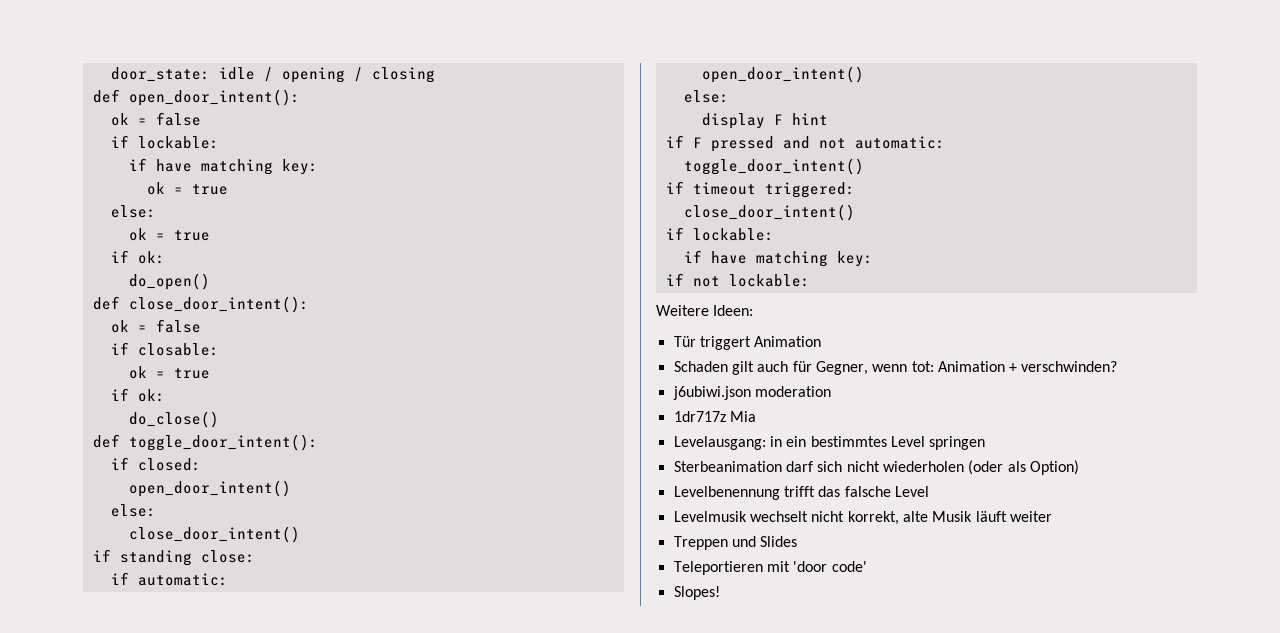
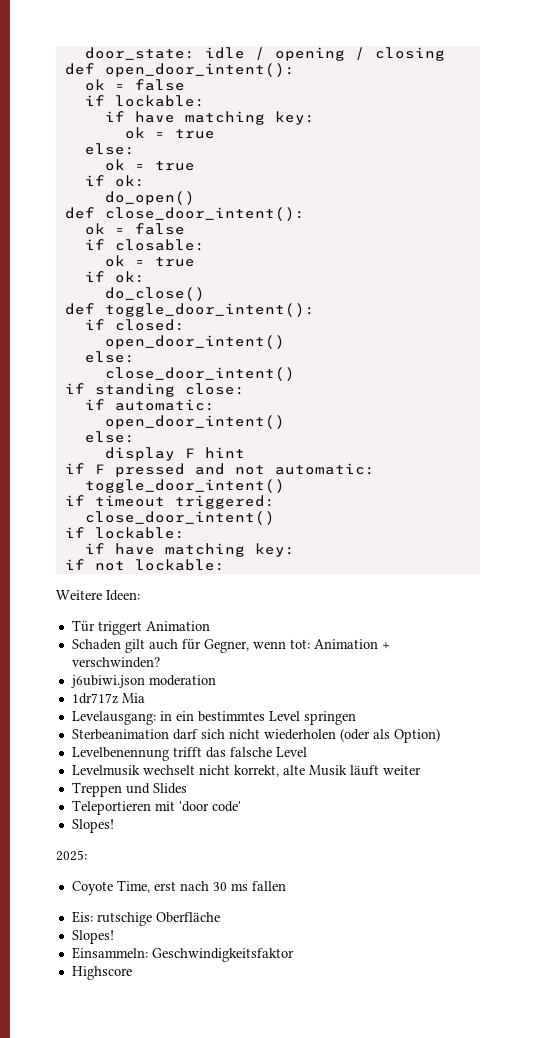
+ 2025:
+ Coyote Time, erst nach 30 ms fallen
+ Eis: rutschige Oberfläche
+ Slopes!
+ Einsammeln: Geschwindigkeitsfaktor
+ Highscore

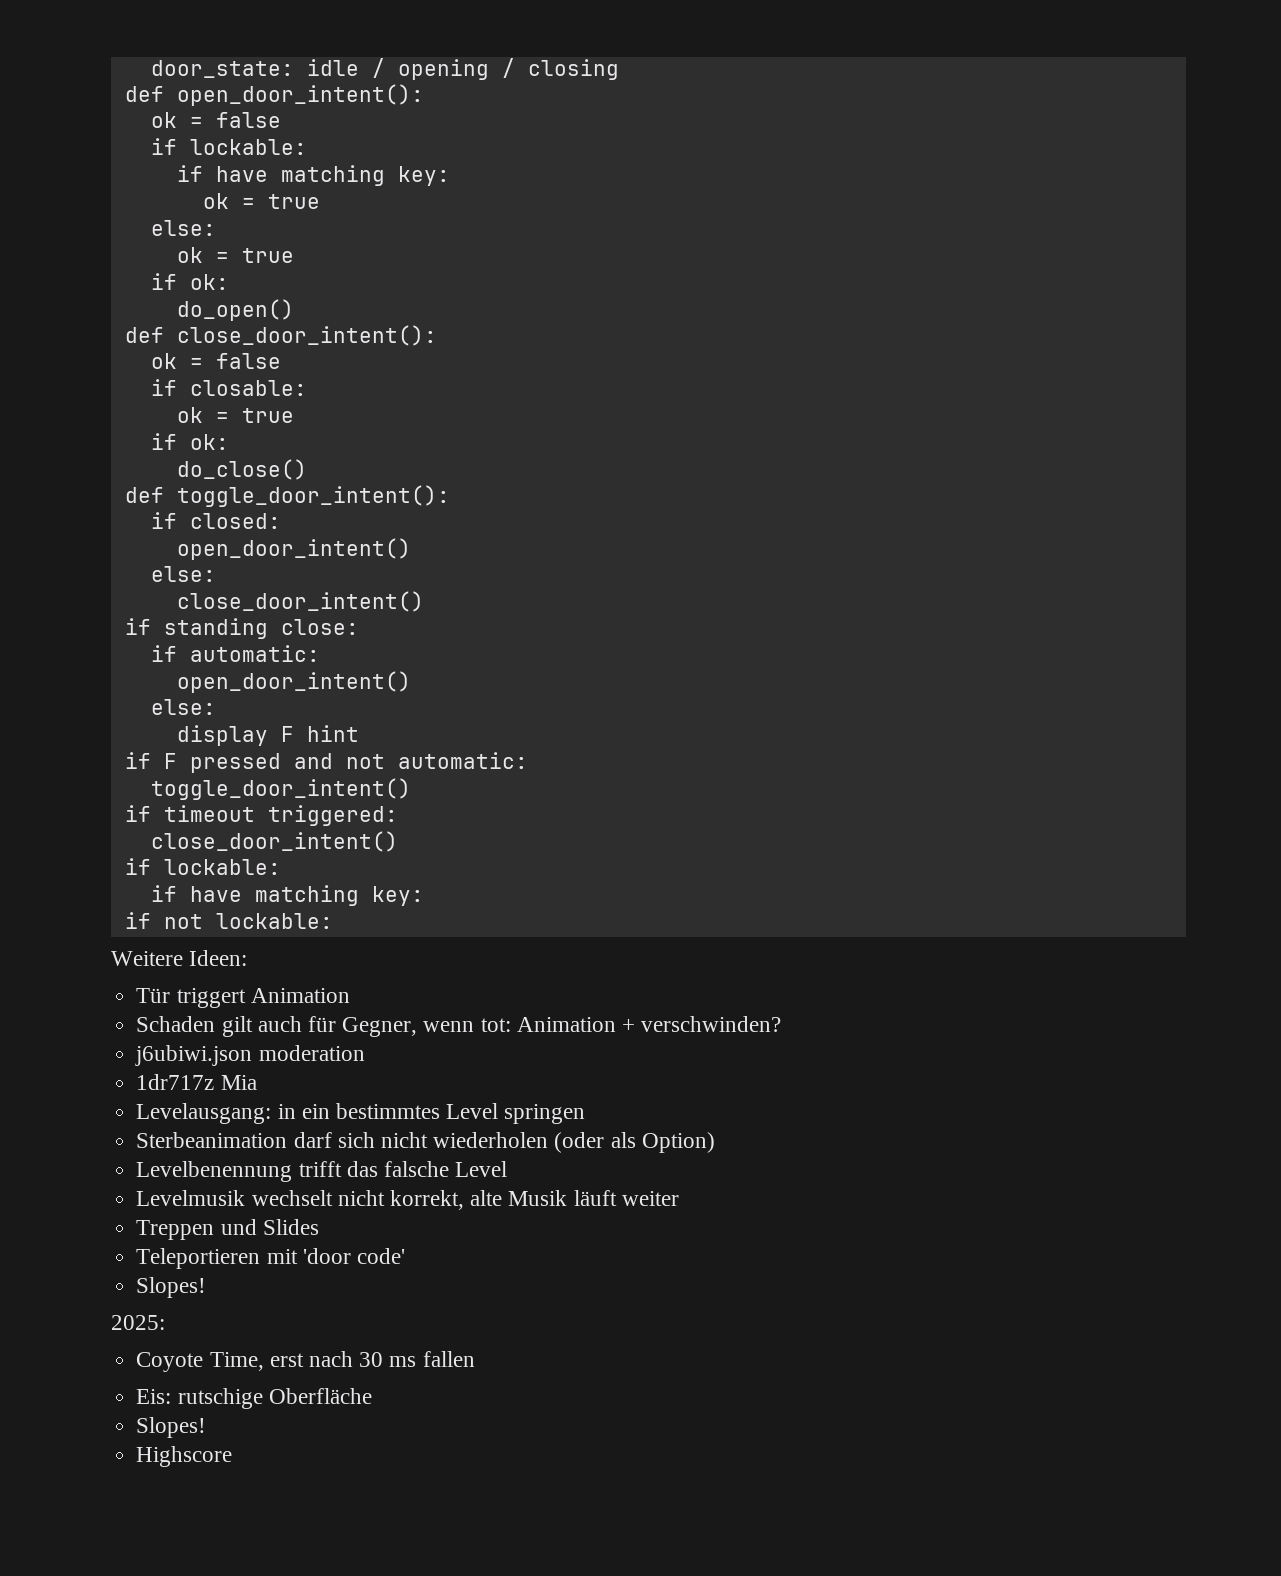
- Einsammeln: Geschwindigkeitsfaktor

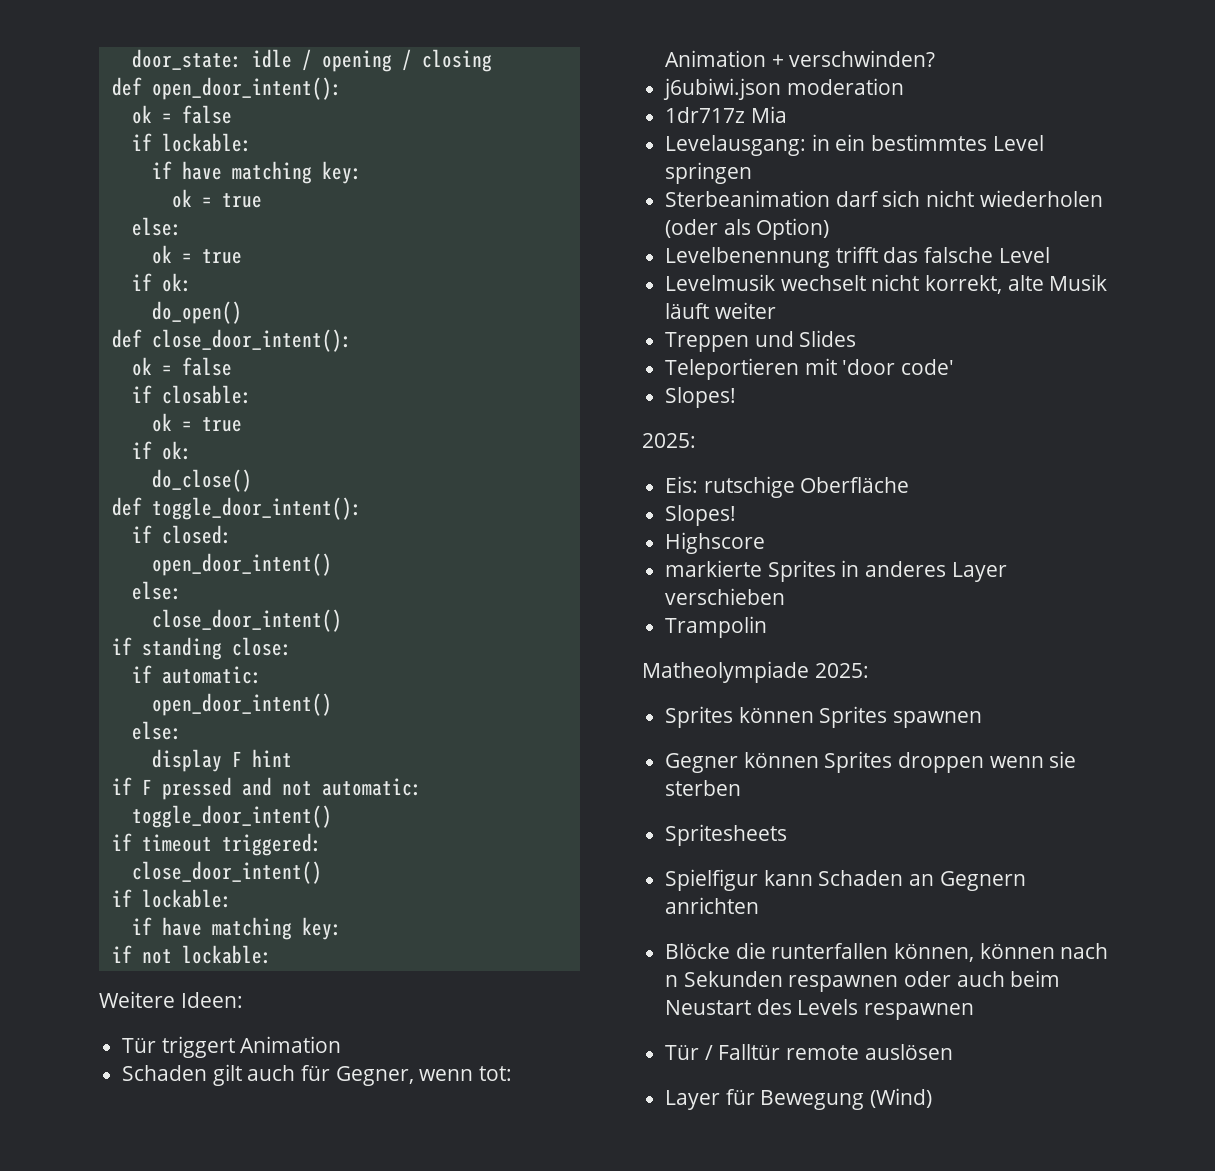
- Coyote Time, erst nach 30 ms fallen
+ markierte Sprites in anderes Layer verschieben
+ Trampolin
+ Matheolympiade 2025:
+ Sprites können Sprites spawnen
+ Gegner können Sprites droppen wenn sie sterben
+ Spritesheets
+ Spielfigur kann Schaden an Gegnern anrichten
+ Blöcke die runterfallen können, können nach n Sekunden respawnen oder auch beim Neustart des Levels respawnen
+ Tür / Falltür remote auslösen
+ Layer für Bewegung (Wind)

